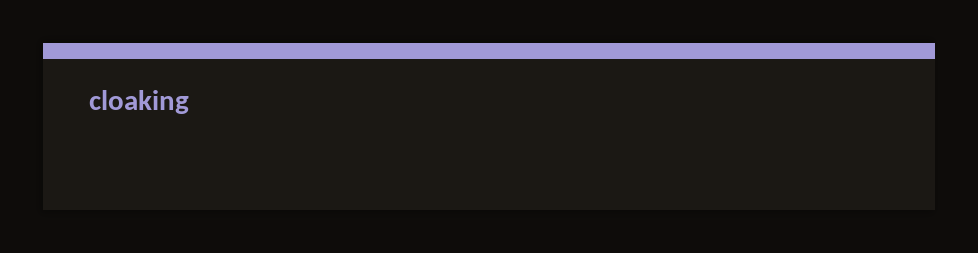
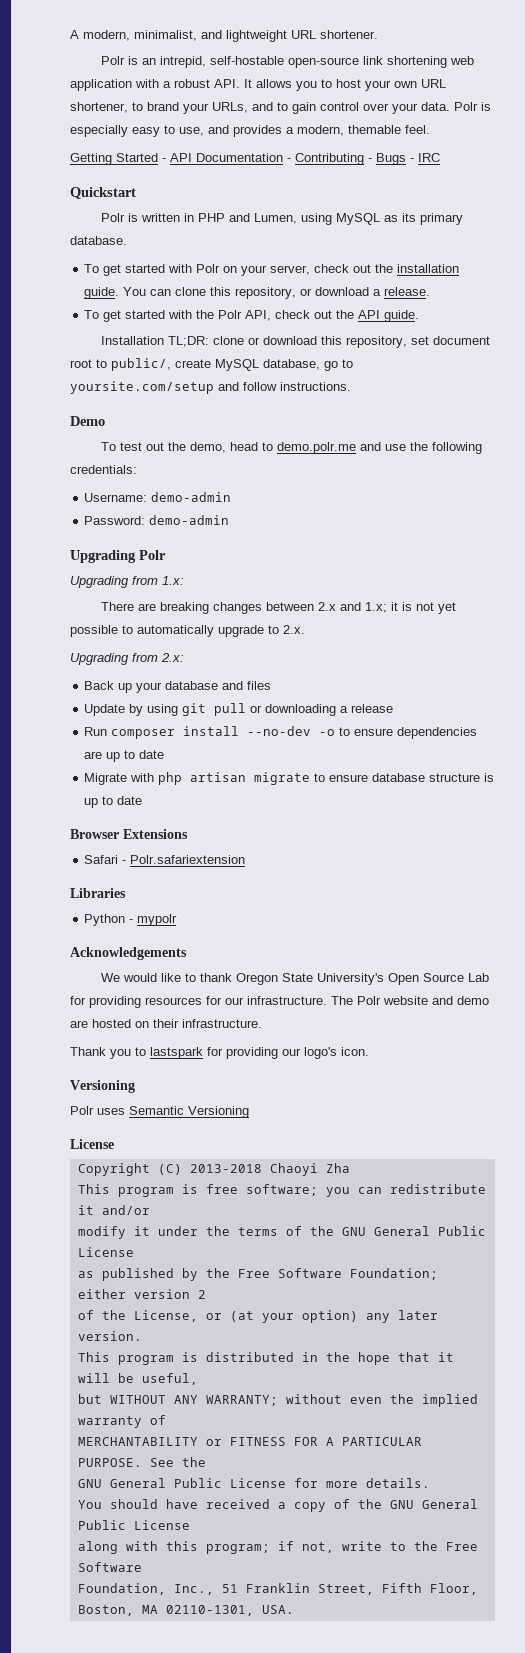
- cloaking
+ A modern, minimalist, and lightweight URL shortener.
+ Polr is an intrepid, self-hostable open-source link shortening web application with a robust API. It allows you to host your own URL shortener, to brand your URLs, and to gain control over your data. Polr is especially easy to use, and provides a modern, themable feel.
+ Getting Started - API Documentation - Contributing - Bugs - IRC
+ Quickstart
+ Polr is written in PHP and Lumen, using MySQL as its primary database.
+ To get started with Polr on your server, check out the installation guide. You can clone this repository, or download a release.
+ To get started with the Polr API, check out the API guide.
+ Installation TL;DR: clone or download this repository, set document root to public/, create MySQL database, go to yoursite.com/setup and follow instructions.
+ Demo
+ To test out the demo, head to demo.polr.me and use the following credentials:
+ Username: demo-admin
+ Password: demo-admin
+ Upgrading Polr
+ Upgrading from 1.x:
+ There are breaking changes between 2.x and 1.x; it is not yet possible to automatically upgrade to 2.x.
+ Upgrading from 2.x:
+ Back up your database and files
+ Update by using git pull or downloading a release
+ Run composer install --no-dev -o to ensure dependencies are up to date
+ Migrate with php artisan migrate to ensure database structure is up to date
+ Browser Extensions
+ Safari - Polr.safariextension
+ Libraries
+ Python - mypolr
+ Acknowledgements
+ We would like to thank Oregon State University's Open Source Lab for providing resources for our infrastructure. The Polr website and demo are hosted on their infrastructure.
+ Thank you to lastspark for providing our logo's icon.
+ Versioning
+ Polr uses Semantic Versioning
+ License
+ Copyright (C) 2013-2018 Chaoyi Zha
+ This program is free software; you can redistribute it and/or
+ modify it under the terms of the GNU General Public License
+ as published by the Free Software Foundation; either version 2
+ of the License, or (at your option) any later version.
+ This program is distributed in the hope that it will be useful,
+ but WITHOUT ANY WARRANTY; without even the implied warranty of
+ MERCHANTABILITY or FITNESS FOR A PARTICULAR PURPOSE. See the
+ GNU General Public License for more details.
+ You should have received a copy of the GNU General Public License
+ along with this program; if not, write to the Free Software
+ Foundation, Inc., 51 Franklin Street, Fifth Floor, Boston, MA 02110-1301, USA.

